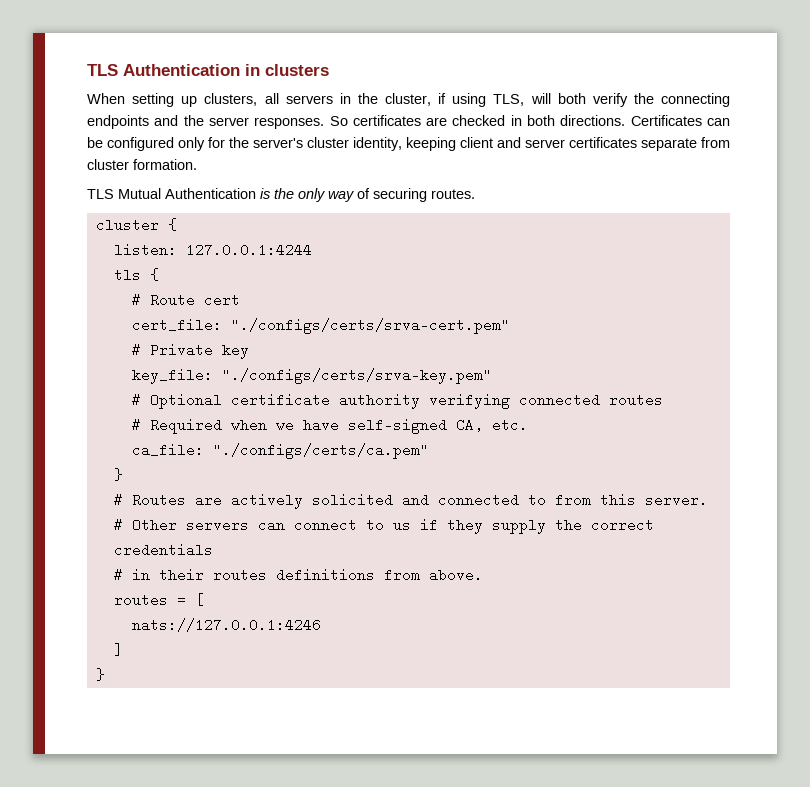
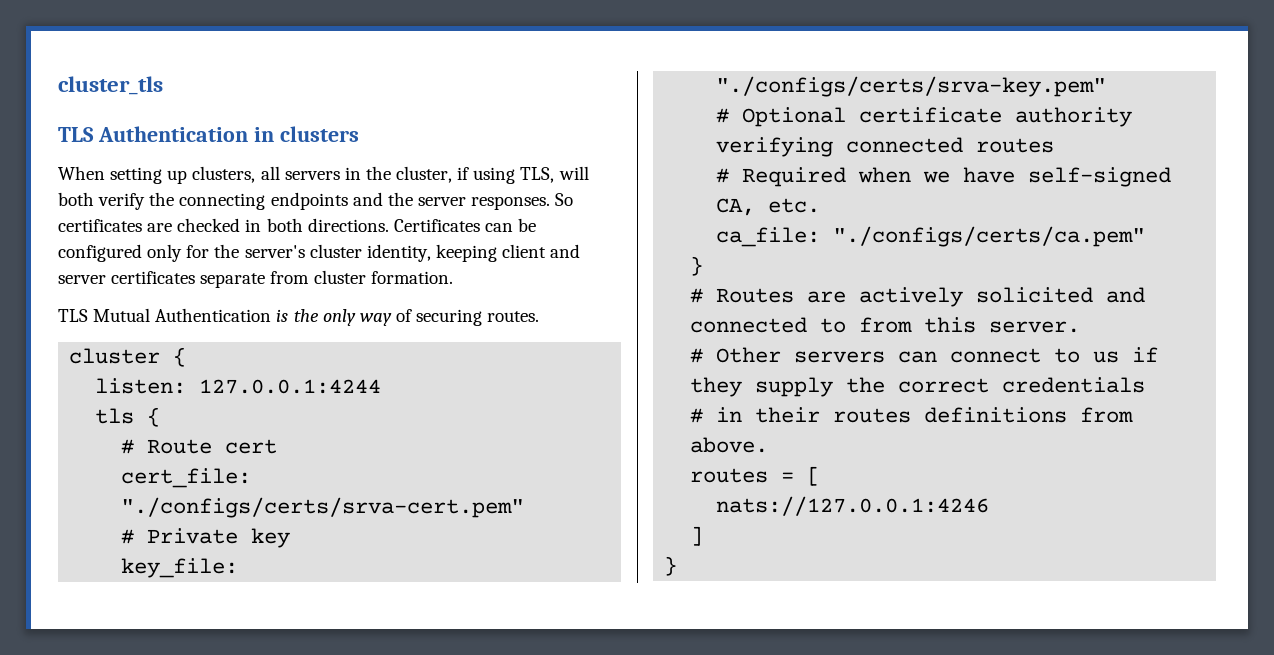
+ cluster_tls

